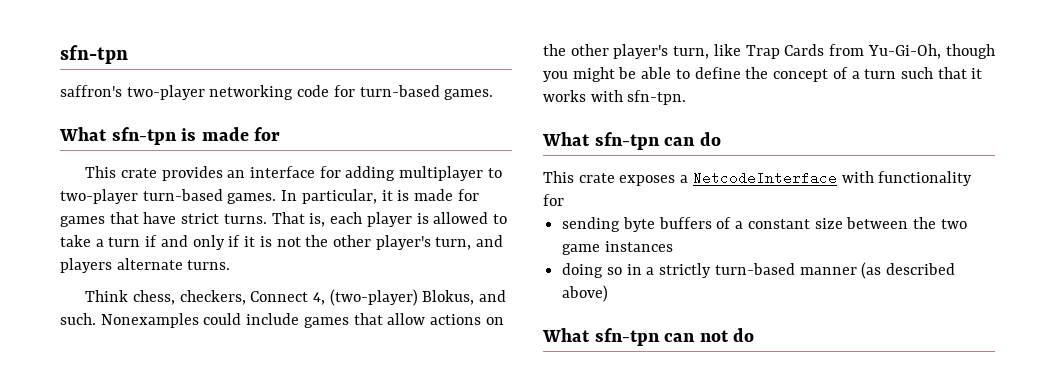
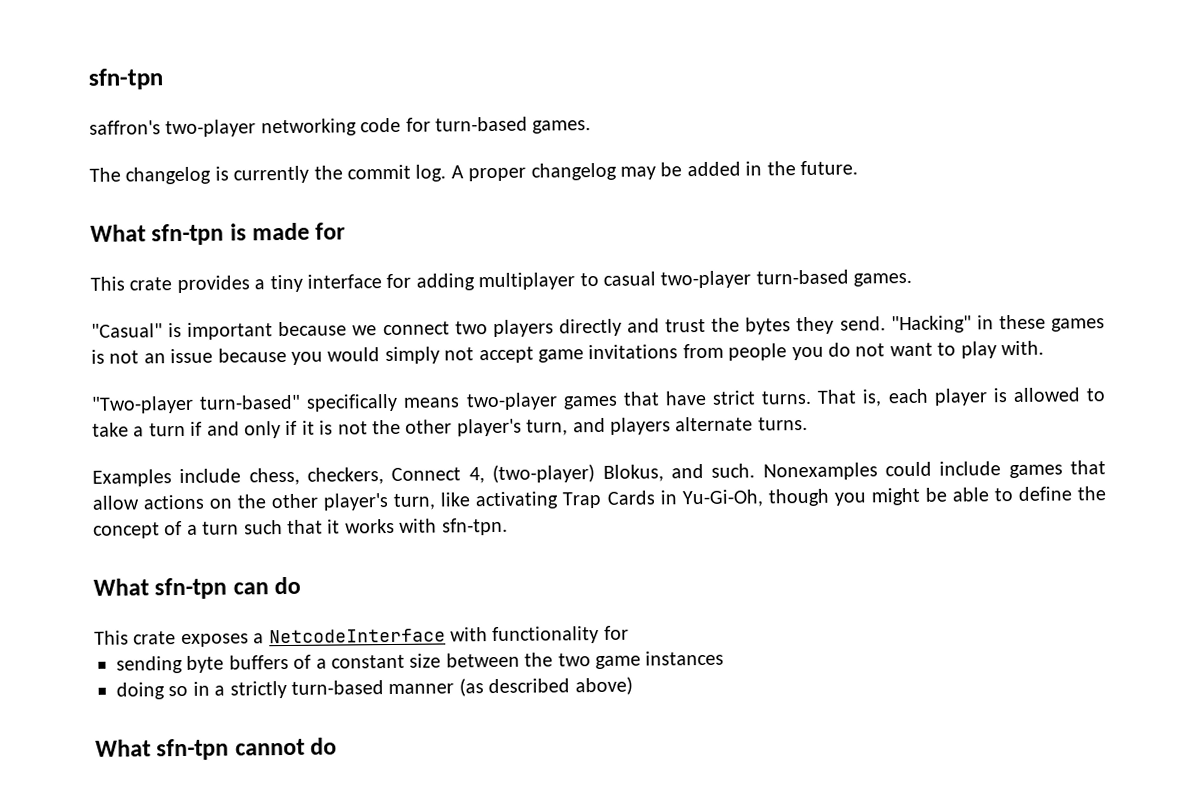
+ The changelog is currently the commit log. A proper changelog may be added in the future.
- This crate provides an interface for adding multiplayer to two-player turn-based games. In particular, it is made for games that have strict turns.
+ This crate provides a tiny interface for adding multiplayer to casual two-player turn-based games.
+ "Casual" is important because we connect two players directly and trust the bytes they send. "Hacking" in these games is not an issue because you would simply not accept game invitations from people you do not want to play with.
+ "Two-player turn-based" specifically means two-player games that have strict turns.
- Think chess, checkers, Connect 4, (two-player) Blokus, and such.
+ Examples include chess, checkers, Connect 4, (two-player) Blokus, and such.
- Nonexamples could include games that allow actions on the other player's turn, like Trap Cards from Yu-Gi-Oh, though you might be able to define the concept of a turn such that it works with sfn-tpn.
+ Nonexamples could include games that allow actions on the other player's turn, like activating Trap Cards in Yu-Gi-Oh, though you might be able to define the concept of a turn such that it works with sfn-tpn.
- What sfn-tpn can not do
+ What sfn-tpn cannot do

